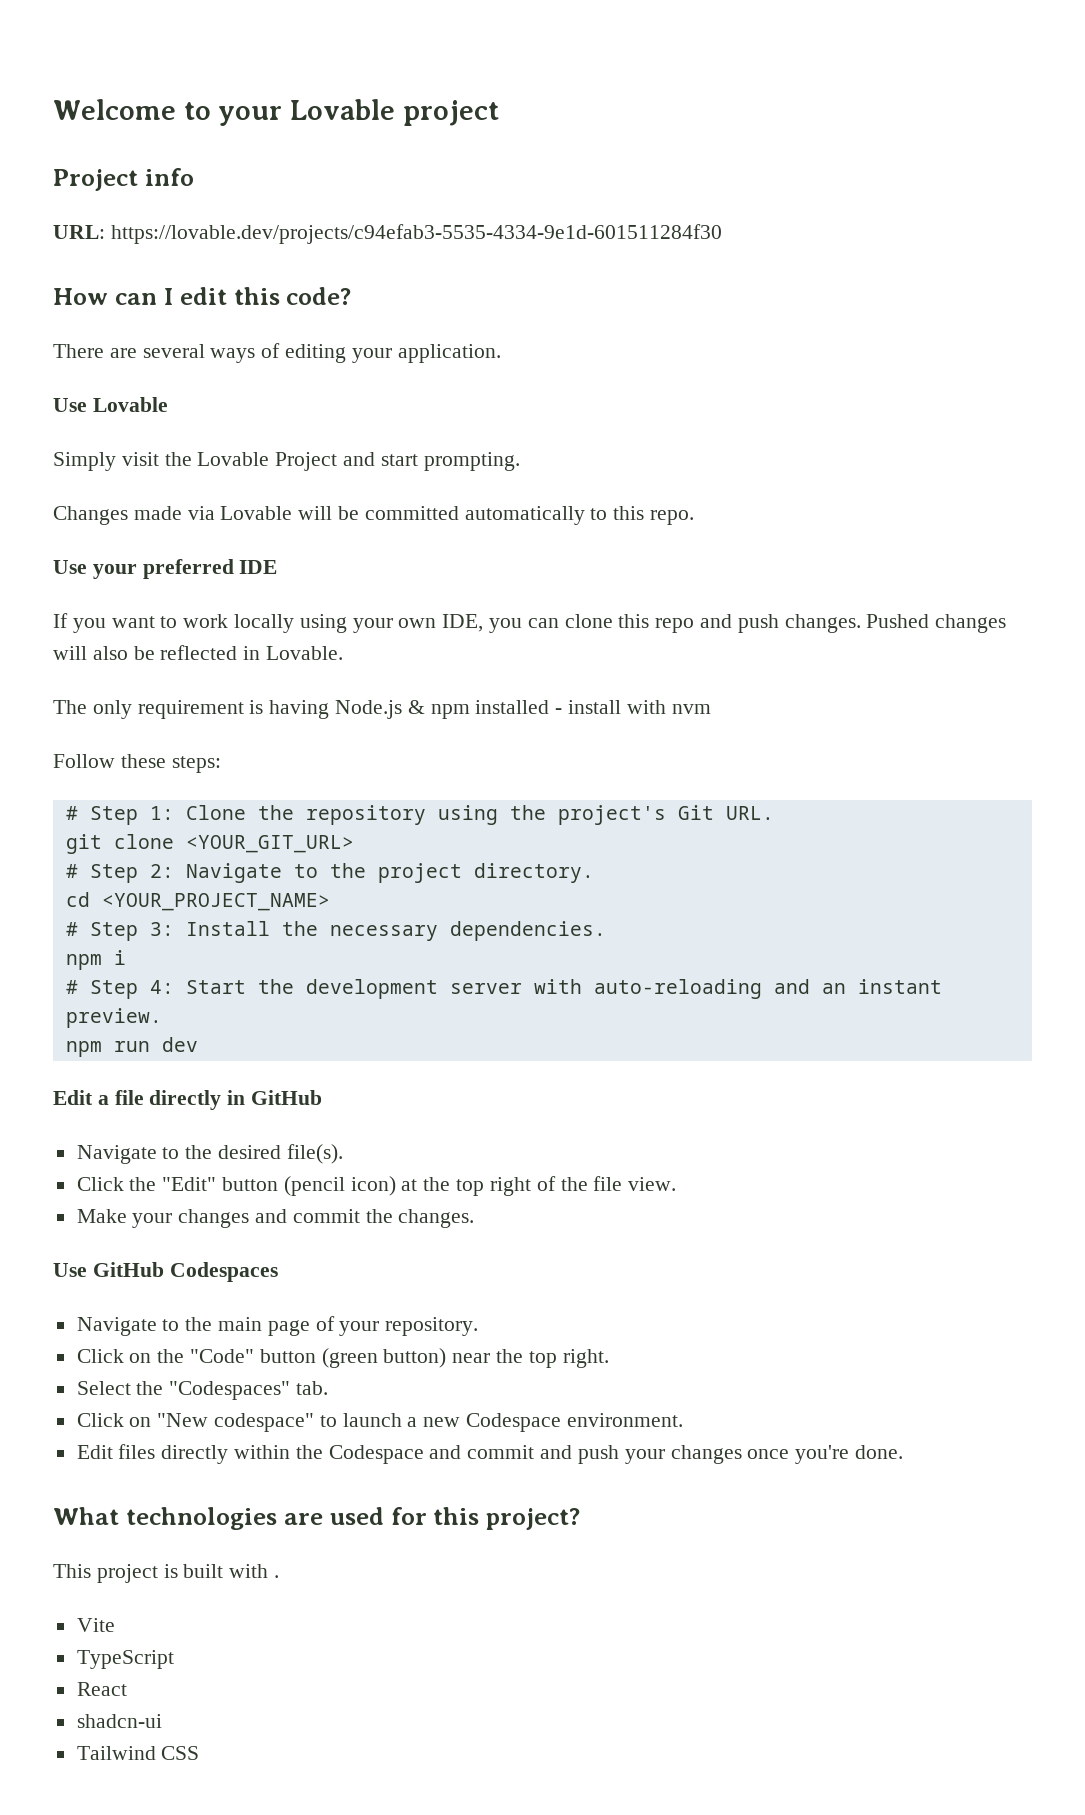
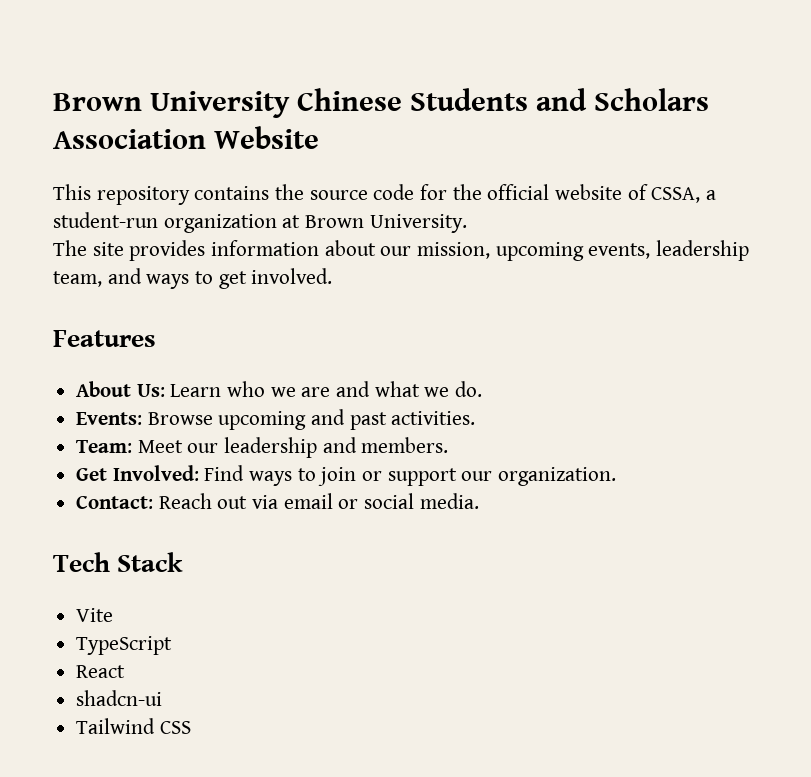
- Welcome to your Lovable project
- Project info
- URL: https://lovable.dev/projects/c94efab3-5535-4334-9e1d-601511284f30
- How can I edit this code?
- There are several ways of editing your application.
- Use Lovable
- Simply visit the Lovable Project and start prompting.
- Changes made via Lovable will be committed automatically to this repo.
- Use your preferred IDE
- If you want to work locally using your own IDE, you can clone this repo and push changes. Pushed changes will also be reflected in Lovable.
- The only requirement is having Node.js & npm installed - install with nvm
- Follow these steps:
- # Step 1: Clone the repository using the project's Git URL.
- git clone <YOUR_GIT_URL>
- # Step 2: Navigate to the project directory.
- cd <YOUR_PROJECT_NAME>
- # Step 3: Install the necessary dependencies.
- npm i
- # Step 4: Start the development server with auto-reloading and an instant preview.
- npm run dev
- Edit a file directly in GitHub
- Navigate to the desired file(s).
- Click the "Edit" button (pencil icon) at the top right of the file view.
- Make your changes and commit the changes.
- Use GitHub Codespaces
- Navigate to the main page of your repository.
- Click on the "Code" button (green button) near the top right.
- Select the "Codespaces" tab.
- Click on "New codespace" to launch a new Codespace environment.
- Edit files directly within the Codespace and commit and push your changes once you're done.
- What technologies are used for this project?
- This project is built with .
+ Brown University Chinese Students and Scholars Association Website
+ This repository contains the source code for the official website of CSSA, a student-run organization at Brown University.
+ The site provides information about our mission, upcoming events, leadership team, and ways to get involved.
+ Features
+ About Us: Learn who we are and what we do.
+ Events: Browse upcoming and past activities.
+ Team: Meet our leadership and members.
+ Get Involved: Find ways to join or support our organization.
+ Contact: Reach out via email or social media.
+ Tech Stack

